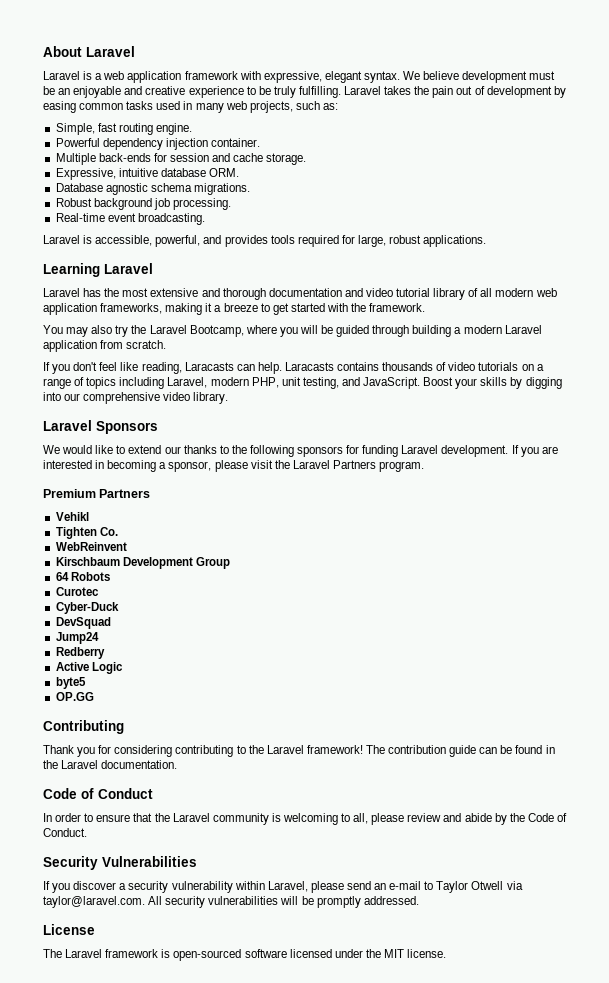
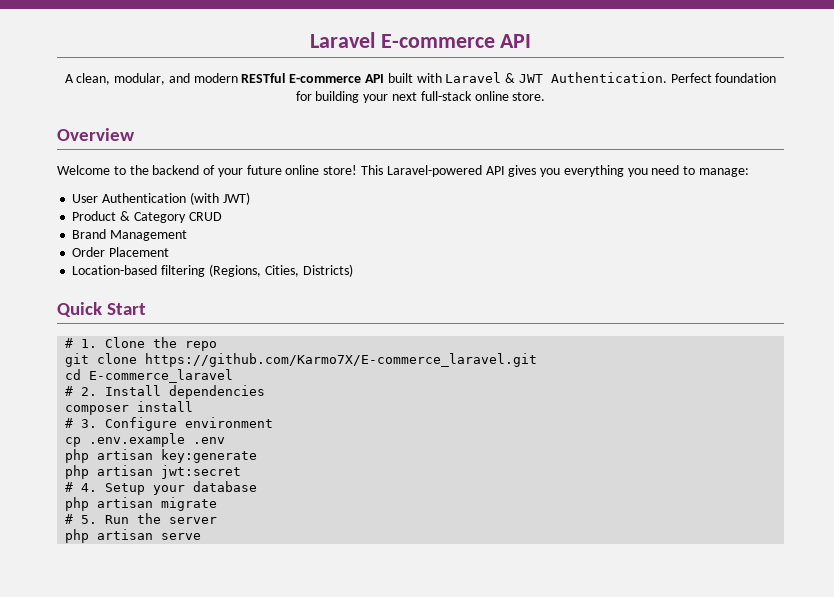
- About Laravel
- Laravel is a web application framework with expressive, elegant syntax. We believe development must be an enjoyable and creative experience to be truly fulfilling. Laravel takes the pain out of development by easing common tasks used in many web projects, such as:
- Simple, fast routing engine.
- Powerful dependency injection container.
- Multiple back-ends for session and cache storage.
- Expressive, intuitive database ORM.
- Database agnostic schema migrations.
- Robust background job processing.
- Real-time event broadcasting.
- Laravel is accessible, powerful, and provides tools required for large, robust applications.
- Learning Laravel
- Laravel has the most extensive and thorough documentation and video tutorial library of all modern web application frameworks, making it a breeze to get started with the framework.
- You may also try the Laravel Bootcamp, where you will be guided through building a modern Laravel application from scratch.
- If you don't feel like reading, Laracasts can help. Laracasts contains thousands of video tutorials on a range of topics including Laravel, modern PHP, unit testing, and JavaScript. Boost your skills by digging into our comprehensive video library.
- Laravel Sponsors
- We would like to extend our thanks to the following sponsors for funding Laravel development. If you are interested in becoming a sponsor, please visit the Laravel Partners program.
- Premium Partners
- Vehikl
- Tighten Co.
- WebReinvent
- Kirschbaum Development Group
- 64 Robots
- Curotec
- Cyber-Duck
- DevSquad
- Jump24
- Redberry
- Active Logic
- byte5
- OP.GG
- Contributing
- Thank you for considering contributing to the Laravel framework! The contribution guide can be found in the Laravel documentation.
- Code of Conduct
- In order to ensure that the Laravel community is welcoming to all, please review and abide by the Code of Conduct.
- Security Vulnerabilities
- If you discover a security vulnerability within Laravel, please send an e-mail to Taylor Otwell via taylor@laravel.com. All security vulnerabilities will be promptly addressed.
- License
- The Laravel framework is open-sourced software licensed under the MIT license.
+ Laravel E-commerce API
+ A clean, modular, and modern RESTful E-commerce API built with Laravel & JWT Authentication. Perfect foundation for building your next full-stack online store.
+ Overview
+ Welcome to the backend of your future online store! This Laravel-powered API gives you everything you need to manage:
+ User Authentication (with JWT)
+ Product & Category CRUD
+ Brand Management
+ Order Placement
+ Location-based filtering (Regions, Cities, Districts)
+ Quick Start
+ # 1. Clone the repo
+ git clone https://github.com/Karmo7X/E-commerce_laravel.git
+ cd E-commerce_laravel
+ # 2. Install dependencies
+ composer install
+ # 3. Configure environment
+ cp .env.example .env
+ php artisan key:generate
+ php artisan jwt:secret
+ # 4. Setup your database
+ php artisan migrate
+ # 5. Run the server
+ php artisan serve

